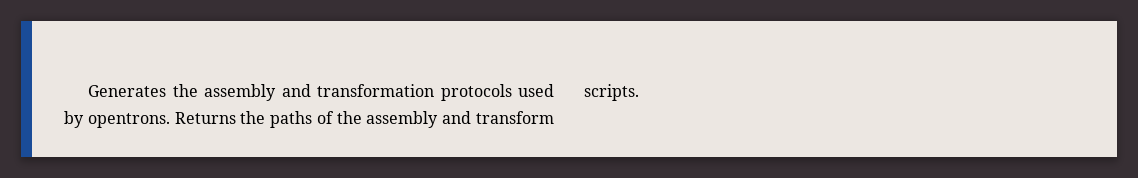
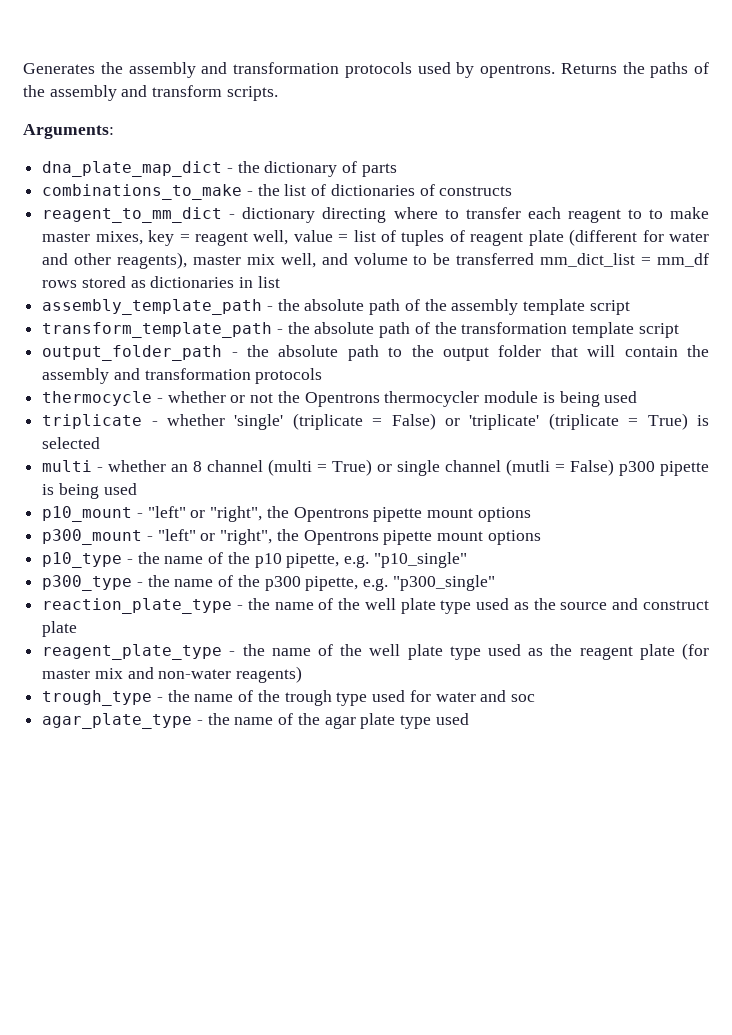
+ Arguments:
+ dna_plate_map_dict - the dictionary of parts
+ combinations_to_make - the list of dictionaries of constructs
+ reagent_to_mm_dict - dictionary directing where to transfer each reagent to to make master mixes, key = reagent well, value = list of tuples of reagent plate (different for water and other reagents), master mix well, and volume to be transferred mm_dict_list = mm_df rows stored as dictionaries in list
+ assembly_template_path - the absolute path of the assembly template script
+ transform_template_path - the absolute path of the transformation template script
+ output_folder_path - the absolute path to the output folder that will contain the assembly and transformation protocols
+ thermocycle - whether or not the Opentrons thermocycler module is being used
+ triplicate - whether 'single' (triplicate = False) or 'triplicate' (triplicate = True) is selected
+ multi - whether an 8 channel (multi = True) or single channel (mutli = False) p300 pipette is being used
+ p10_mount - "left" or "right", the Opentrons pipette mount options
+ p300_mount - "left" or "right", the Opentrons pipette mount options
+ p10_type - the name of the p10 pipette, e.g. "p10_single"
+ p300_type - the name of the p300 pipette, e.g. "p300_single"
+ reaction_plate_type - the name of the well plate type used as the source and construct plate
+ reagent_plate_type - the name of the well plate type used as the reagent plate (for master mix and non-water reagents)
+ trough_type - the name of the trough type used for water and soc
+ agar_plate_type - the name of the agar plate type used

